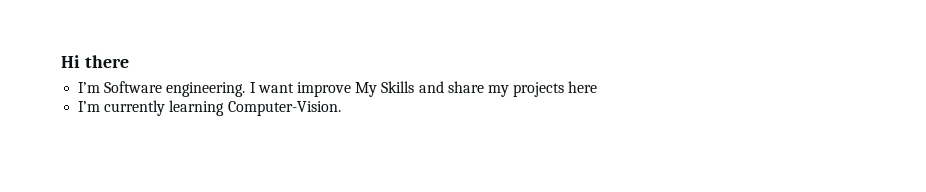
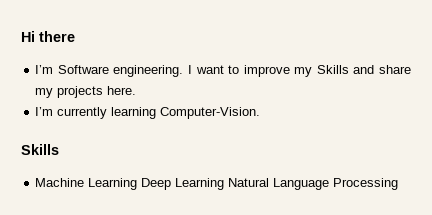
- I want improve My Skills and share my projects here
+ I want to improve my Skills and share my projects here.
  I’m currently learning Computer-Vision.
+ Skills
+ Machine Learning Deep Learning Natural Language Processing

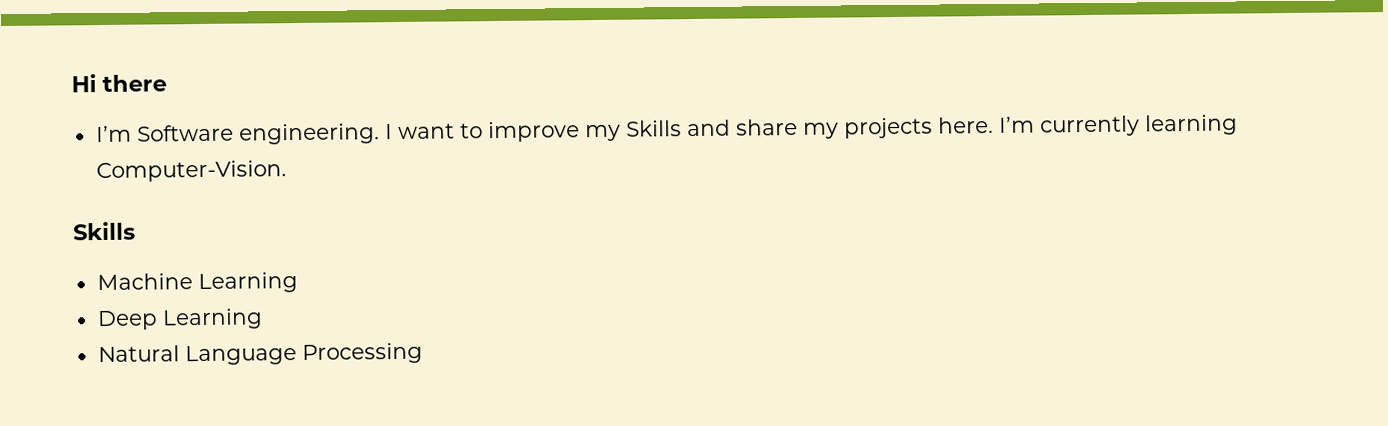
- I want to improve my Skills and share my projects here.
- I’m currently learning Computer-Vision.
+ I want to improve my Skills and share my projects here. I’m currently learning Computer-Vision.
- Machine Learning Deep Learning Natural Language Processing
+ Machine Learning
+ Deep Learning
+ Natural Language Processing

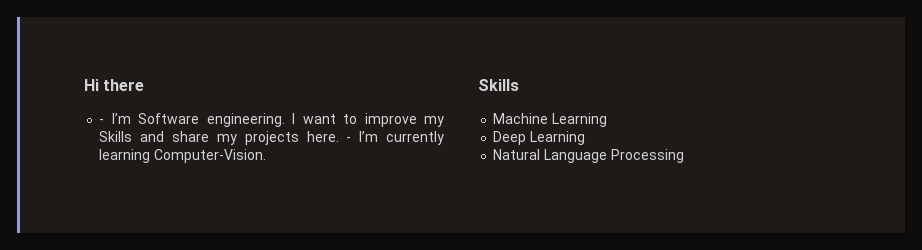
- I’m Software engineering.
+ - I’m Software engineering.
- I’m currently learning Computer-Vision.
+ - I’m currently learning Computer-Vision.

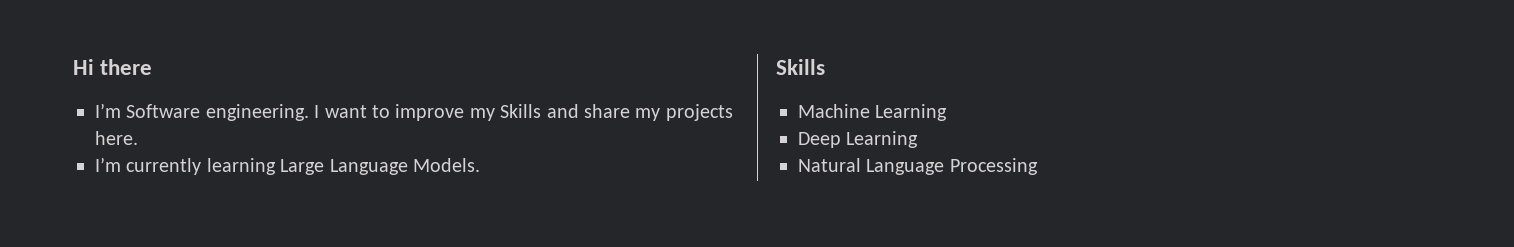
- - I’m Software engineering.
+ I’m Software engineering.
- I want to improve my Skills and share my projects here. - I’m currently learning Computer-Vision.
+ I want to improve my Skills and share my projects here.
+ I’m currently learning Large Language Models.

